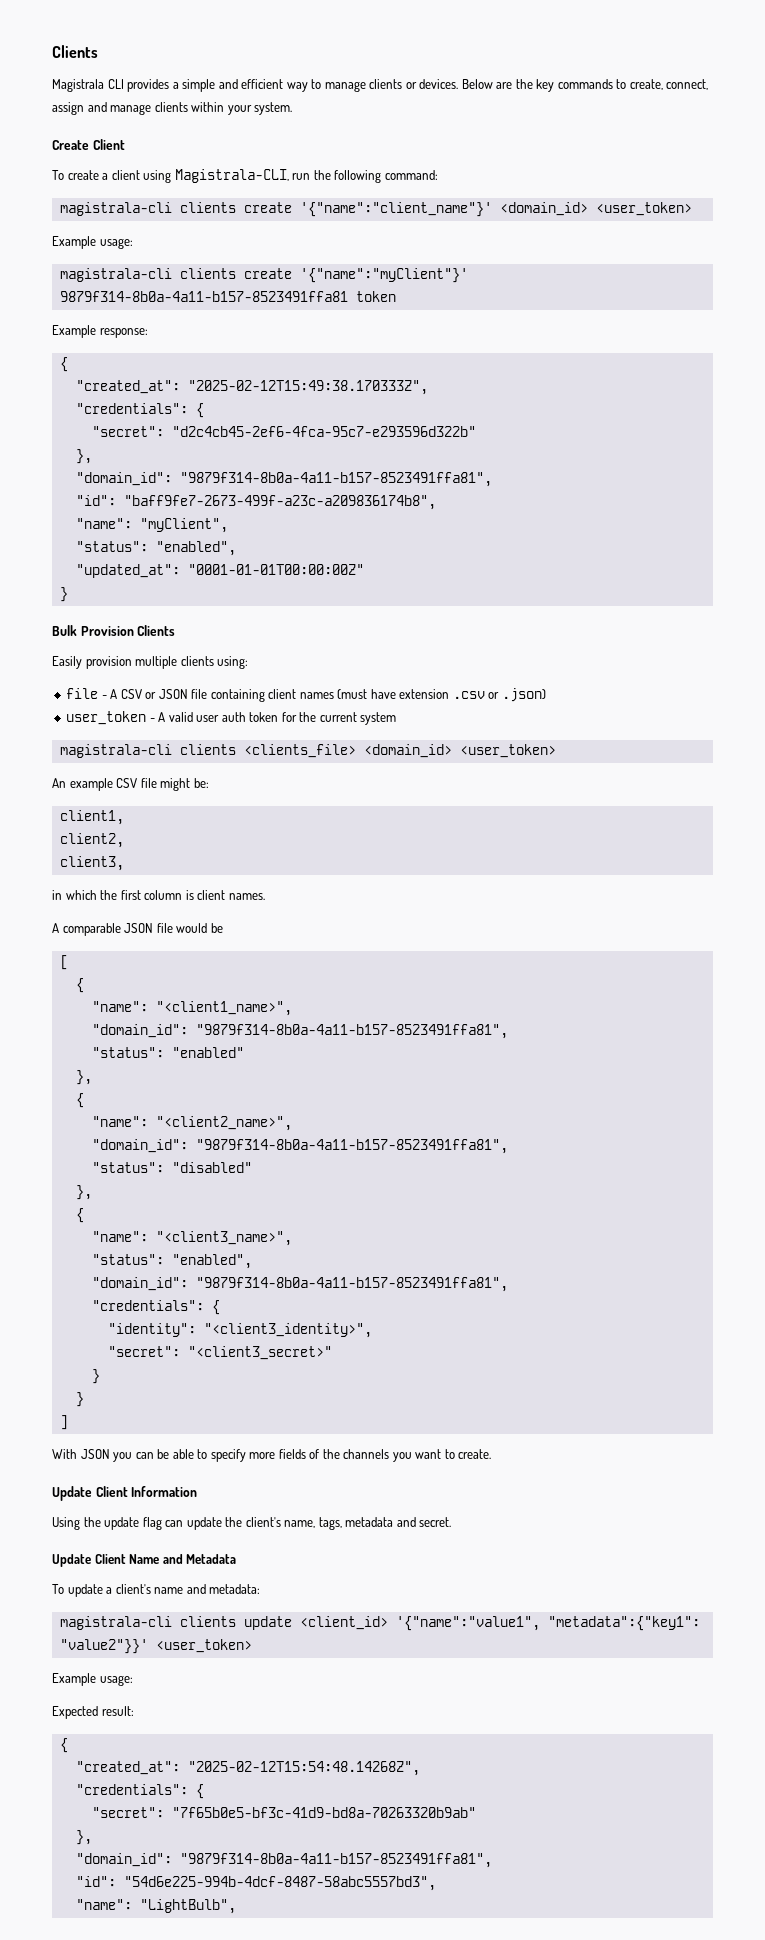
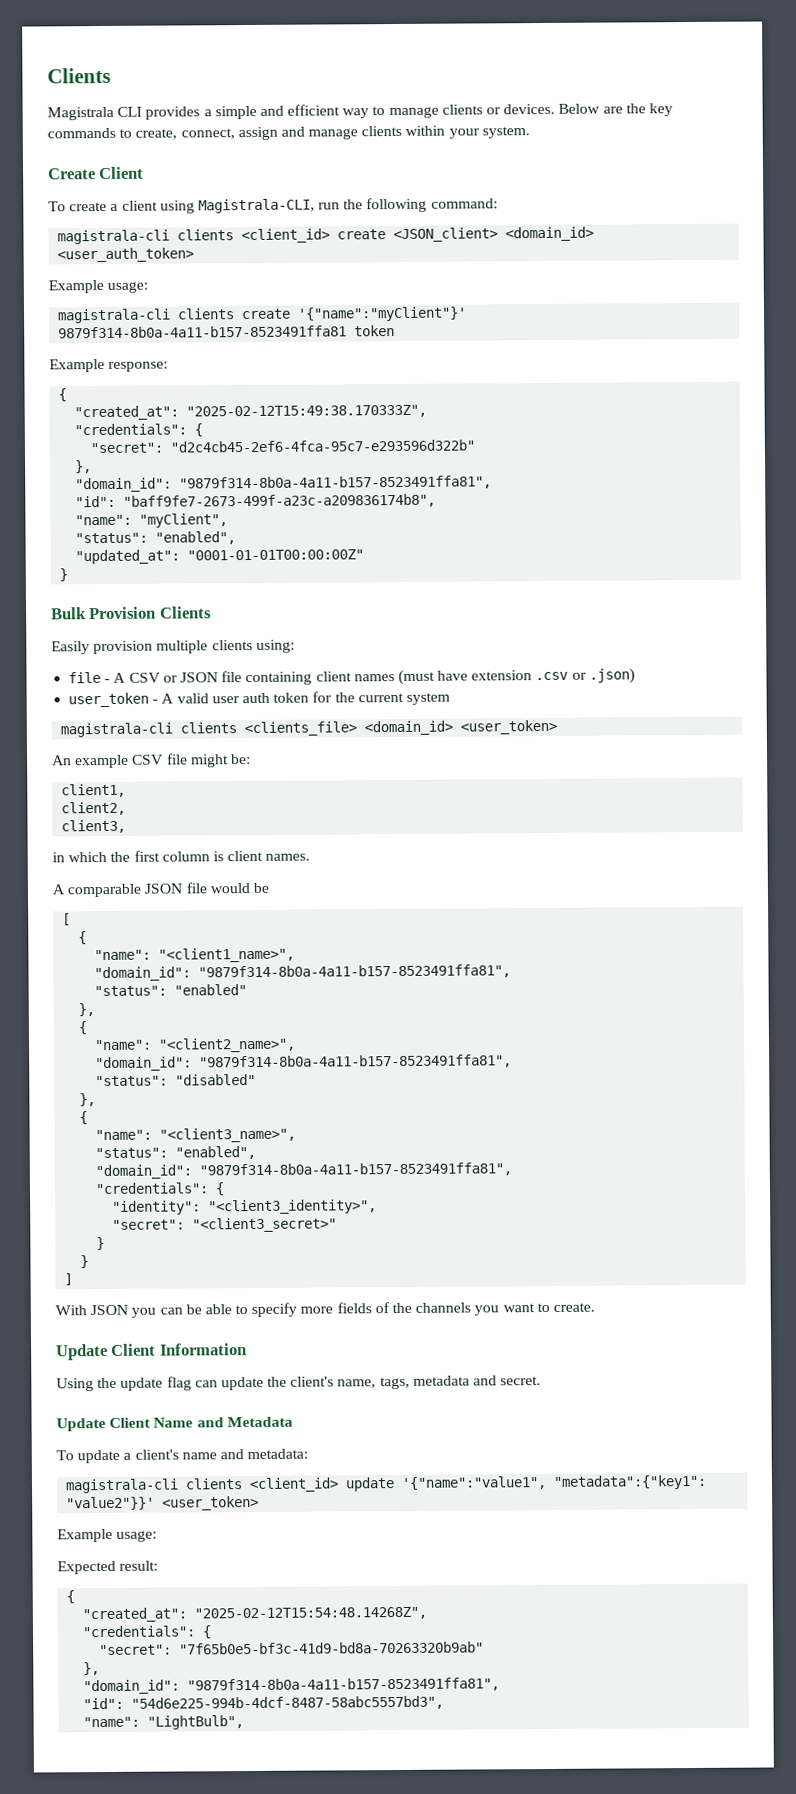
- magistrala-cli clients create '{"name":"client_name"}' <domain_id> <user_token>
+ magistrala-cli clients <client_id> create <JSON_client> <domain_id> <user_auth_token>
- magistrala-cli clients update <client_id> '{"name":"value1", "metadata":{"key1": "value2"}}' <user_token>
+ magistrala-cli clients <client_id> update '{"name":"value1", "metadata":{"key1": "value2"}}' <user_token>

